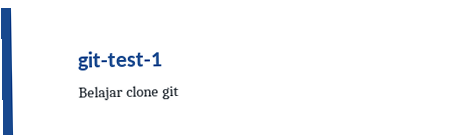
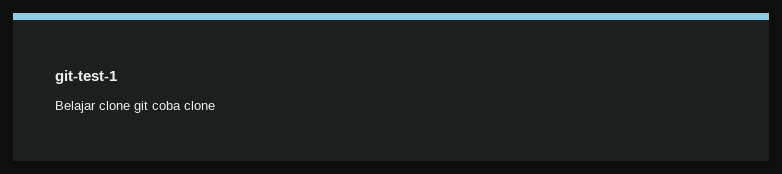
- Belajar clone git
+ Belajar clone git coba clone

